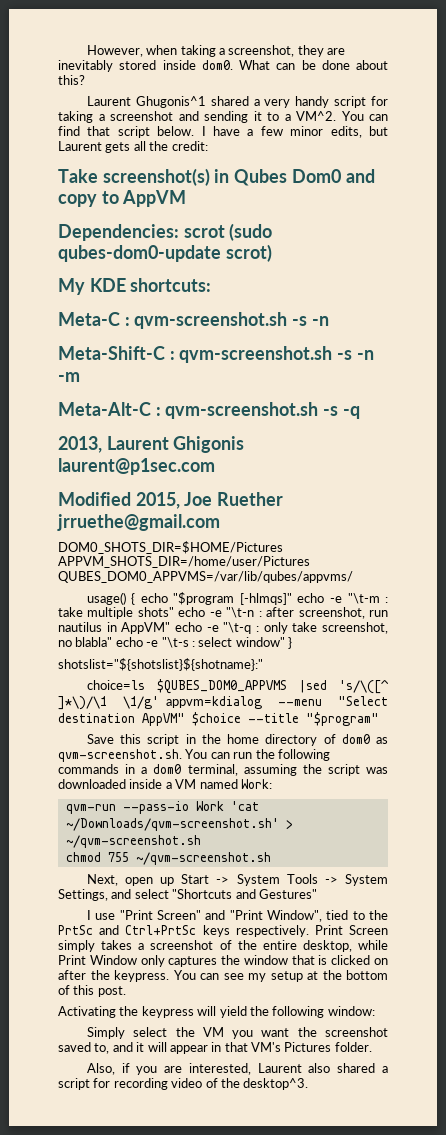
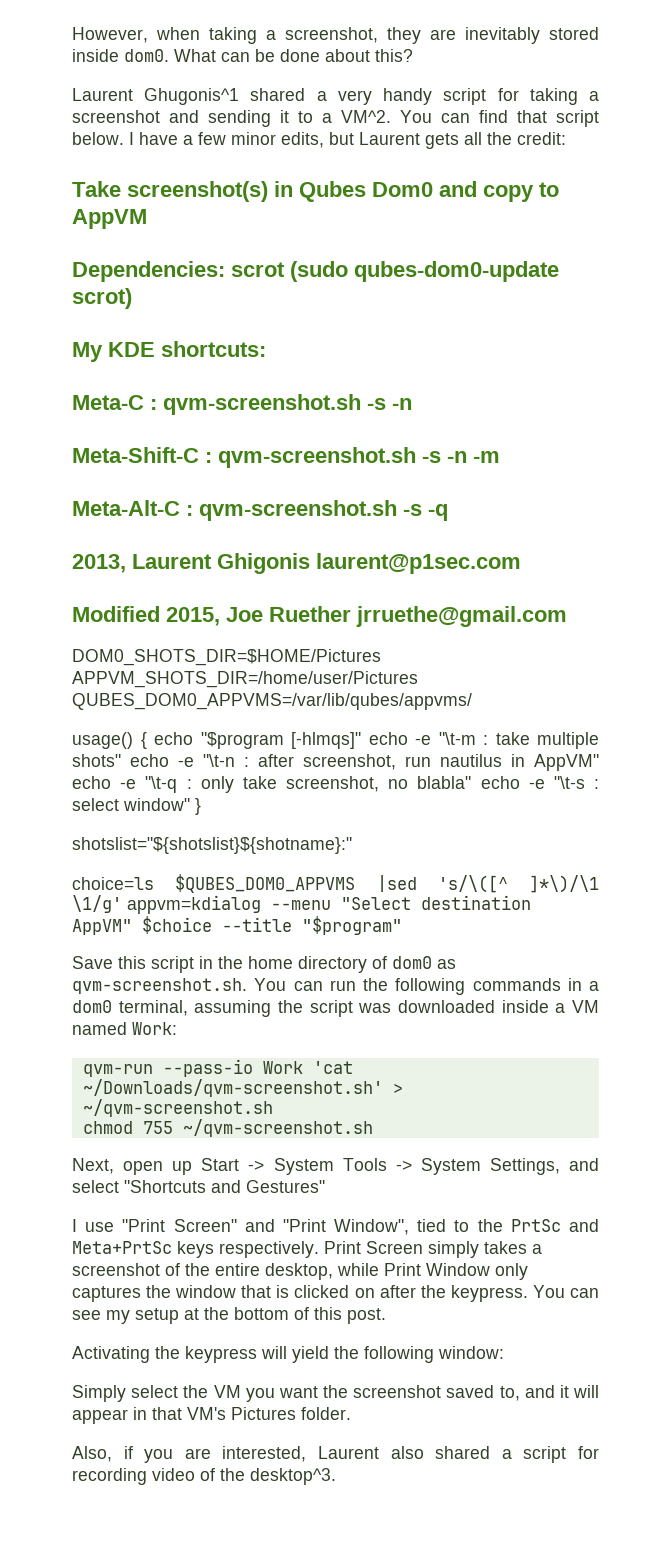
- I use "Print Screen" and "Print Window", tied to the PrtSc and Ctrl+PrtSc keys respectively.
+ I use "Print Screen" and "Print Window", tied to the PrtSc and Meta+PrtSc keys respectively.

